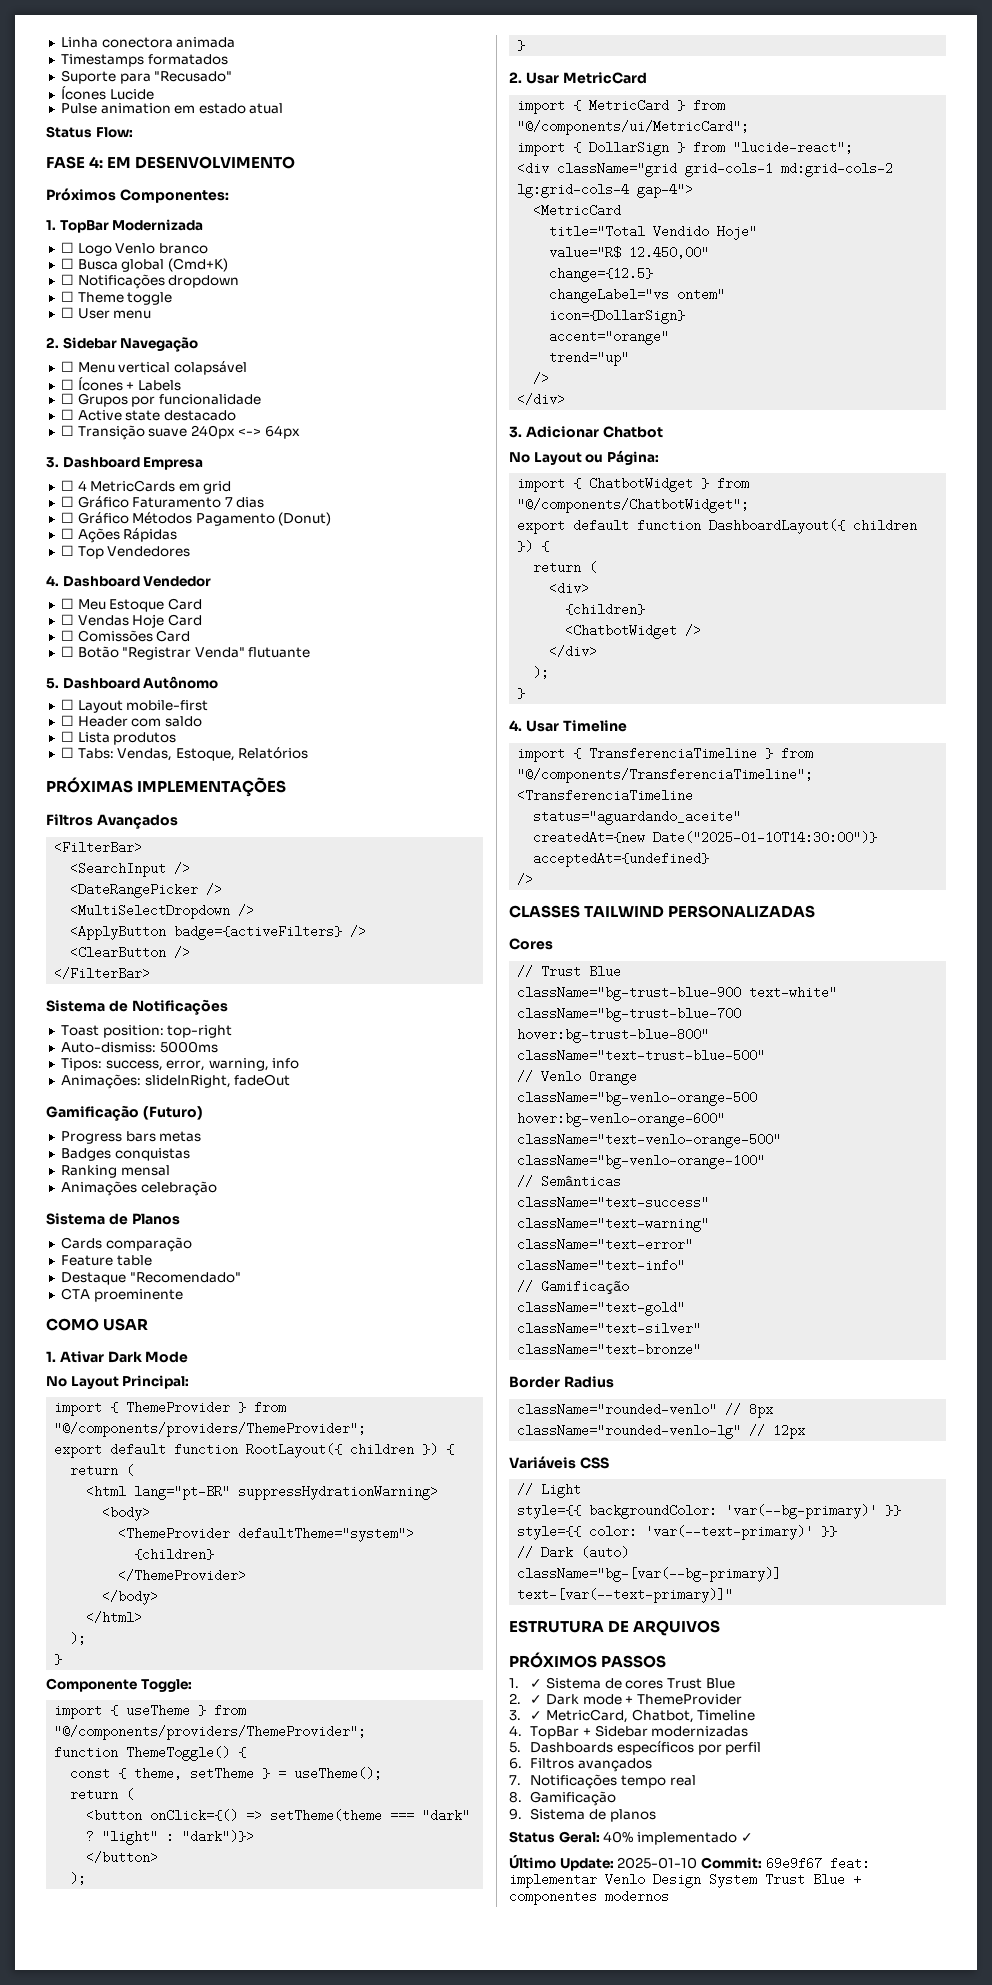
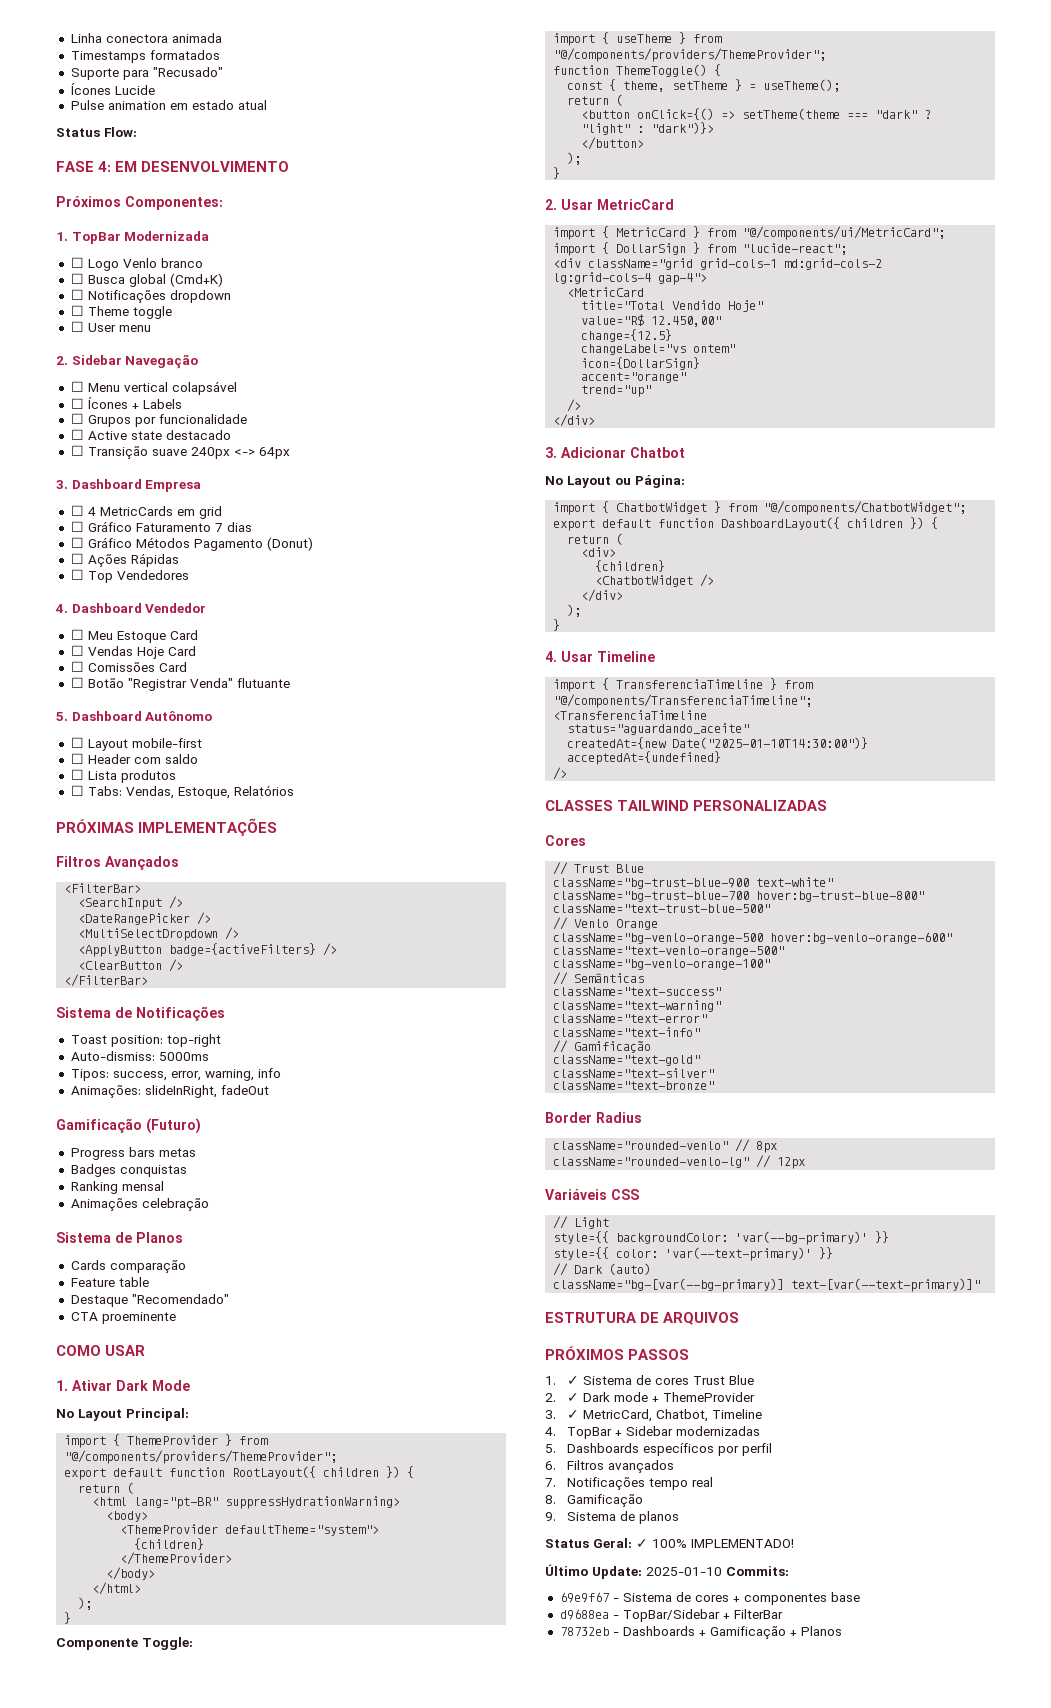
- Status Geral: 40% implementado ✓
+ Status Geral: ✓ 100% IMPLEMENTADO!
- Último Update: 2025-01-10 Commit: 69e9f67 feat: implementar Venlo Design System Trust Blue + componentes modernos
+ Último Update: 2025-01-10 Commits:
+ 69e9f67 - Sistema de cores + componentes base
+ d9688ea - TopBar/Sidebar + FilterBar
+ 78732eb - Dashboards + Gamificação + Planos

